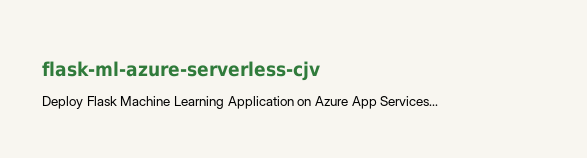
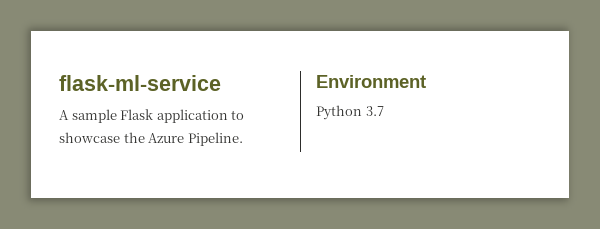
- flask-ml-azure-serverless-cjv
- Deploy Flask Machine Learning Application on Azure App Services...
+ flask-ml-service
+ A sample Flask application to showcase the Azure Pipeline.
+ Environment
+ Python 3.7

